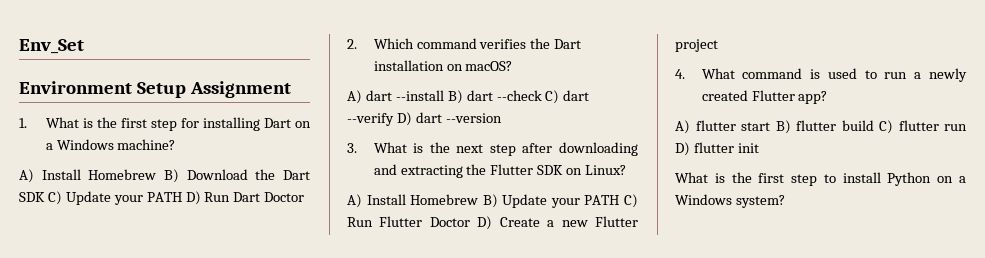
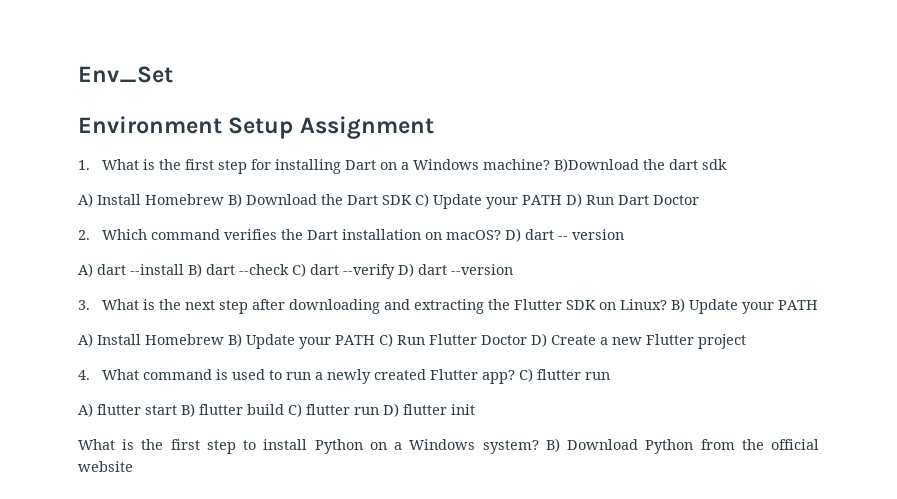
+ B)Download the dart sdk
+ D) dart -- version
- 3. What is the next step after downloading and extracting the Flutter SDK on Linux?
+ 3. What is the next step after downloading and extracting the Flutter SDK on Linux? B) Update your PATH
- 4. What command is used to run a newly created Flutter app?
+ 4. What command is used to run a newly created Flutter app? C) flutter run
+ B) Download Python from the official website

